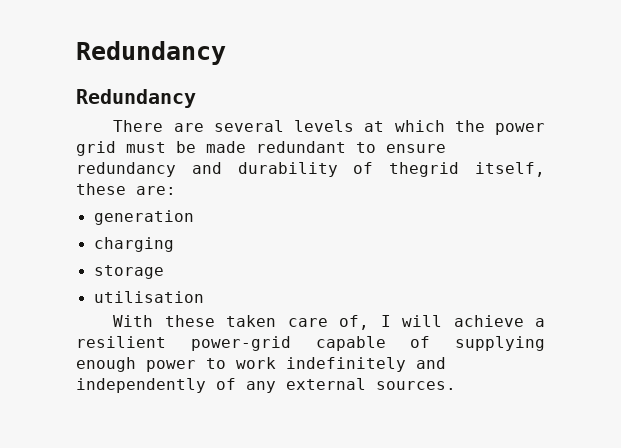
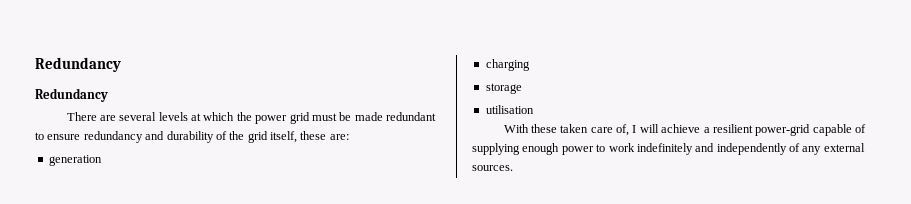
- There are several levels at which the power grid must be made redundant to ensure redundancy and durability of thegrid itself, these are:
+ There are several levels at which the power grid must be made redundant to ensure redundancy and durability of the grid itself, these are:

